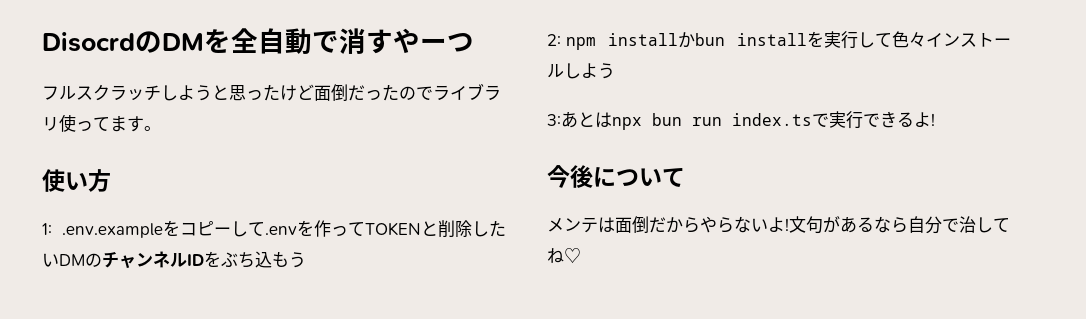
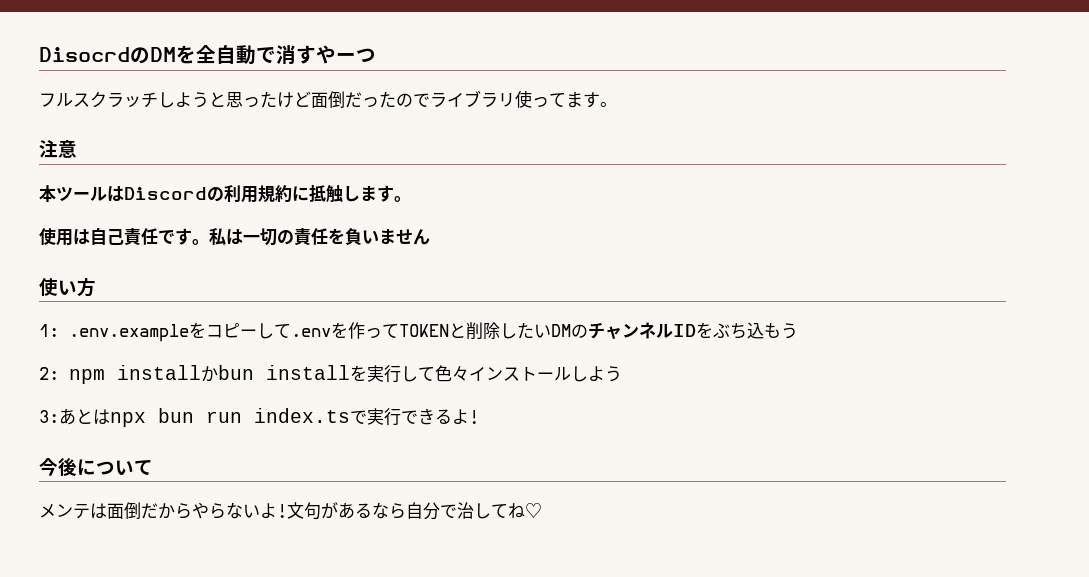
+ 注意
+ 本ツールはDiscordの利用規約に抵触します。
+ 使用は自己責任です。私は一切の責任を負いません

